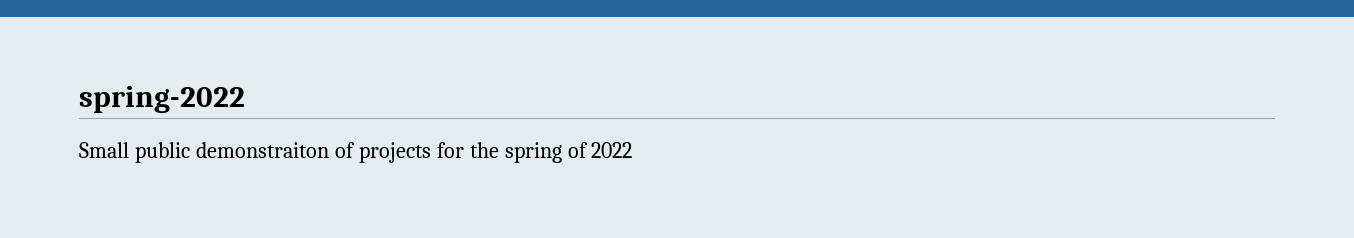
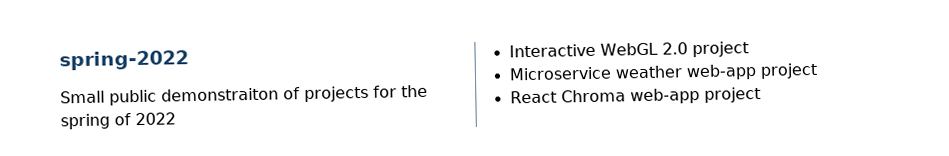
+ Interactive WebGL 2.0 project
+ Microservice weather web-app project
+ React Chroma web-app project

